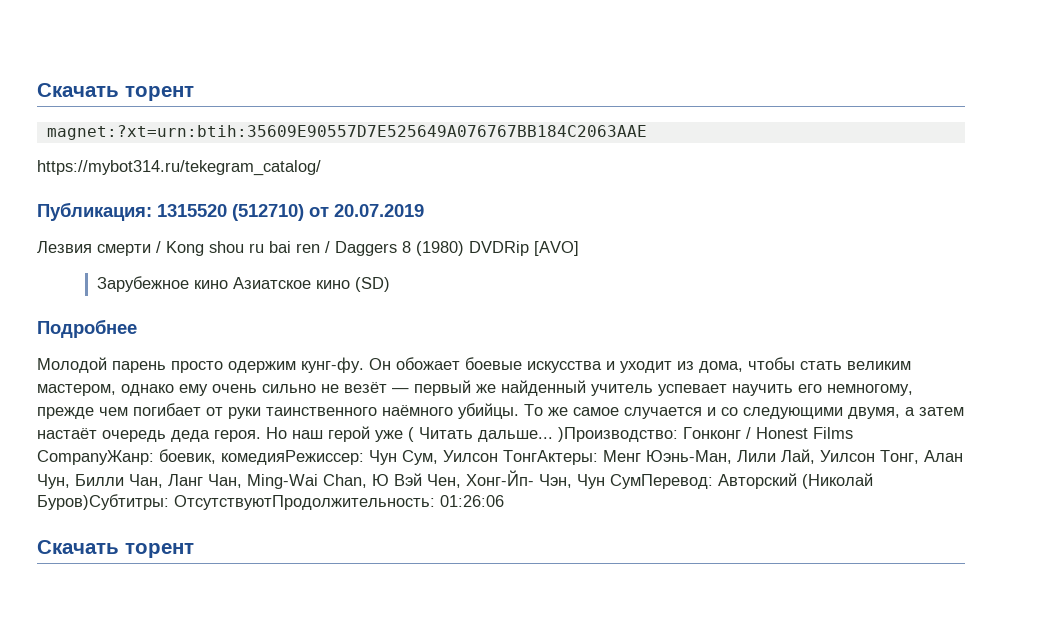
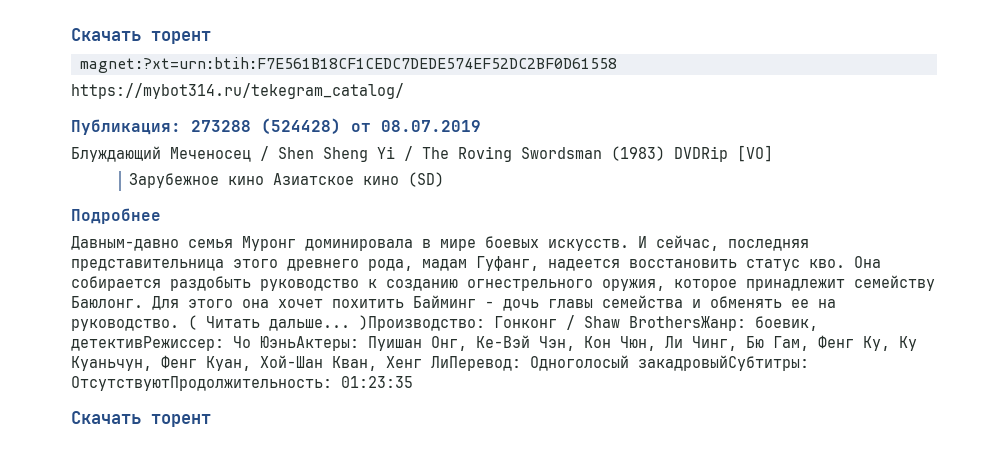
- magnet:?xt=urn:btih:35609E90557D7E525649A076767BB184C2063AAE
+ magnet:?xt=urn:btih:F7E561B18CF1CEDC7DEDE574EF52DC2BF0D61558
- Публикация: 1315520 (512710) от 20.07.2019
- Лезвия смерти / Kong shou ru bai ren / Daggers 8 (1980) DVDRip [AVO]
+ Публикация: 273288 (524428) от 08.07.2019
+ Блуждающий Меченосец / Shen Sheng Yi / The Roving Swordsman (1983) DVDRip [VO]
- Молодой парень просто одержим кунг-фу. Он обожает боевые искусства и уходит из дома, чтобы стать великим мастером, однако ему очень сильно не везёт — первый же найденный учитель успевает научить его немногому, прежде чем погибает от руки таинственного наёмного убийцы. То же самое случается и со следующими двумя, а затем настаёт очередь деда героя. Но наш герой уже ( Читать дальше... )Производство: Гонконг / Honest Films CompanyЖанр: боевик, комедияРежиссер: Чун Сум, Уилсон ТонгАктеры: Менг Юэнь-Ман, Лили Лай, Уилсон Тонг, Алан Чун, Билли Чан, Ланг Чан, Ming-Wai Chan, Ю Вэй Чен, Хонг-Йп- Чэн, Чун СумПеревод: Авторский (Николай Буров)Субтитры: ОтсутствуютПродолжительность: 01:26:06
+ Давным-давно семья Муронг доминировала в мире боевых искусств. И сейчас, последняя представительница этого древнего рода, мадам Гуфанг, надеется восстановить статус кво. Она собирается раздобыть руководство к созданию огнестрельного оружия, которое принадлежит семейству Баюлонг. Для этого она хочет похитить Байминг - дочь главы семейства и обменять ее на руководство. ( Читать дальше... )Производство: Гонконг / Shaw BrothersЖанр: боевик, детективРежиссер: Чо ЮэньАктеры: Пуишан Онг, Ке-Вэй Чэн, Кон Чюн, Ли Чинг, Бю Гам, Фенг Ку, Ку Куаньчун, Фенг Куан, Хой-Шан Кван, Хенг ЛиПеревод: Одноголосый закадровыйСубтитры: ОтсутствуютПродолжительность: 01:23:35

